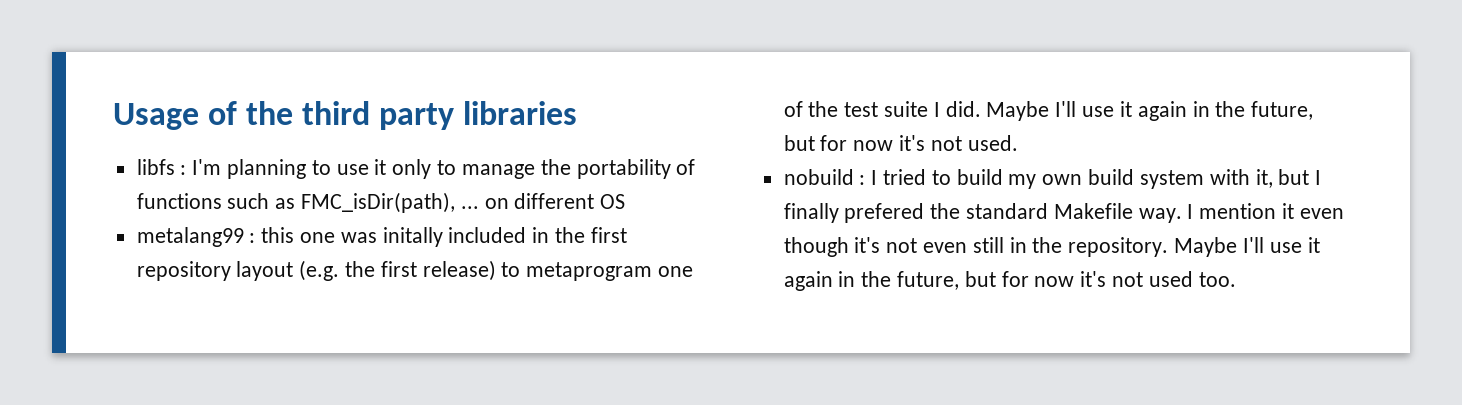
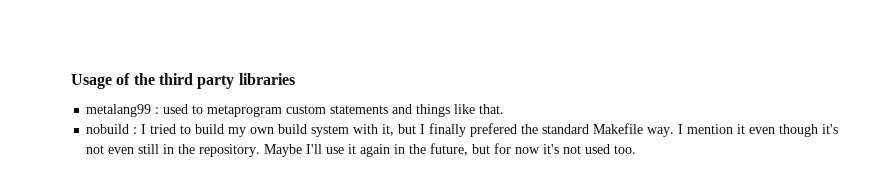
- libfs : I'm planning to use it only to manage the portability of functions such as FMC_isDir(path), ... on different OS
- metalang99 : this one was initally included in the first repository layout (e.g. the first release) to metaprogram one of the test suite I did. Maybe I'll use it again in the future, but for now it's not used.
+ metalang99 : used to metaprogram custom statements and things like that.

